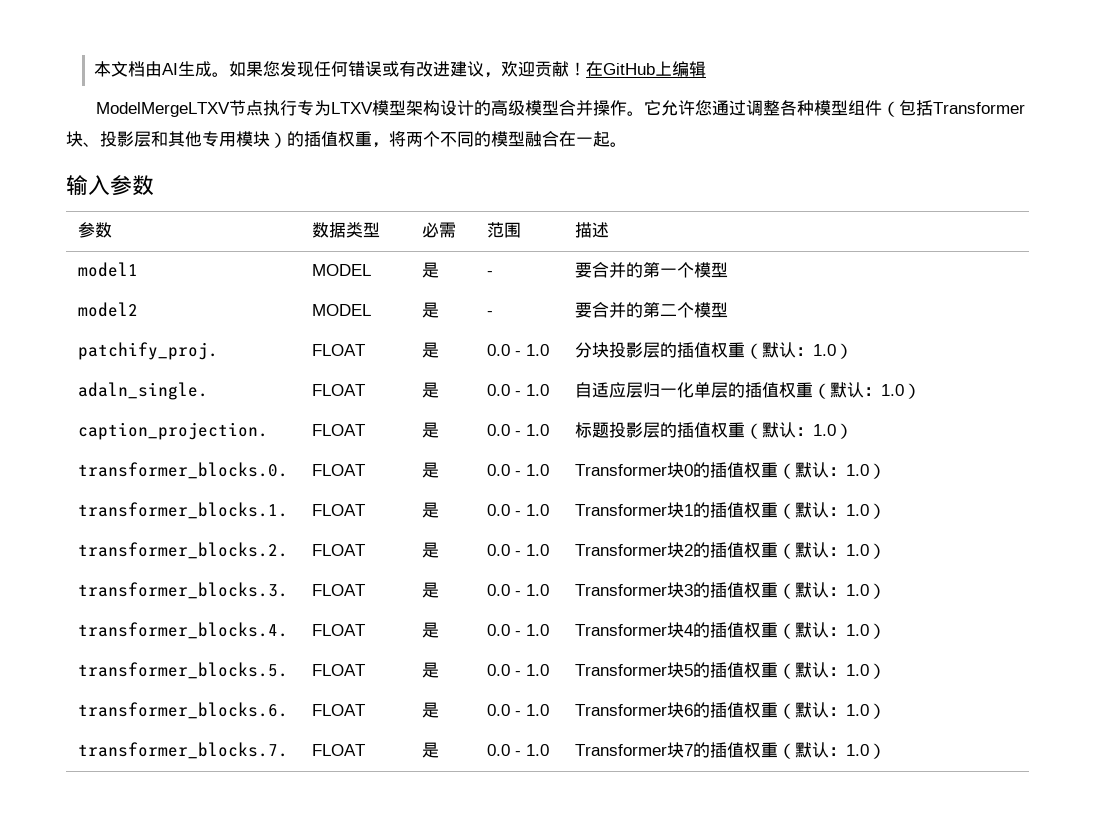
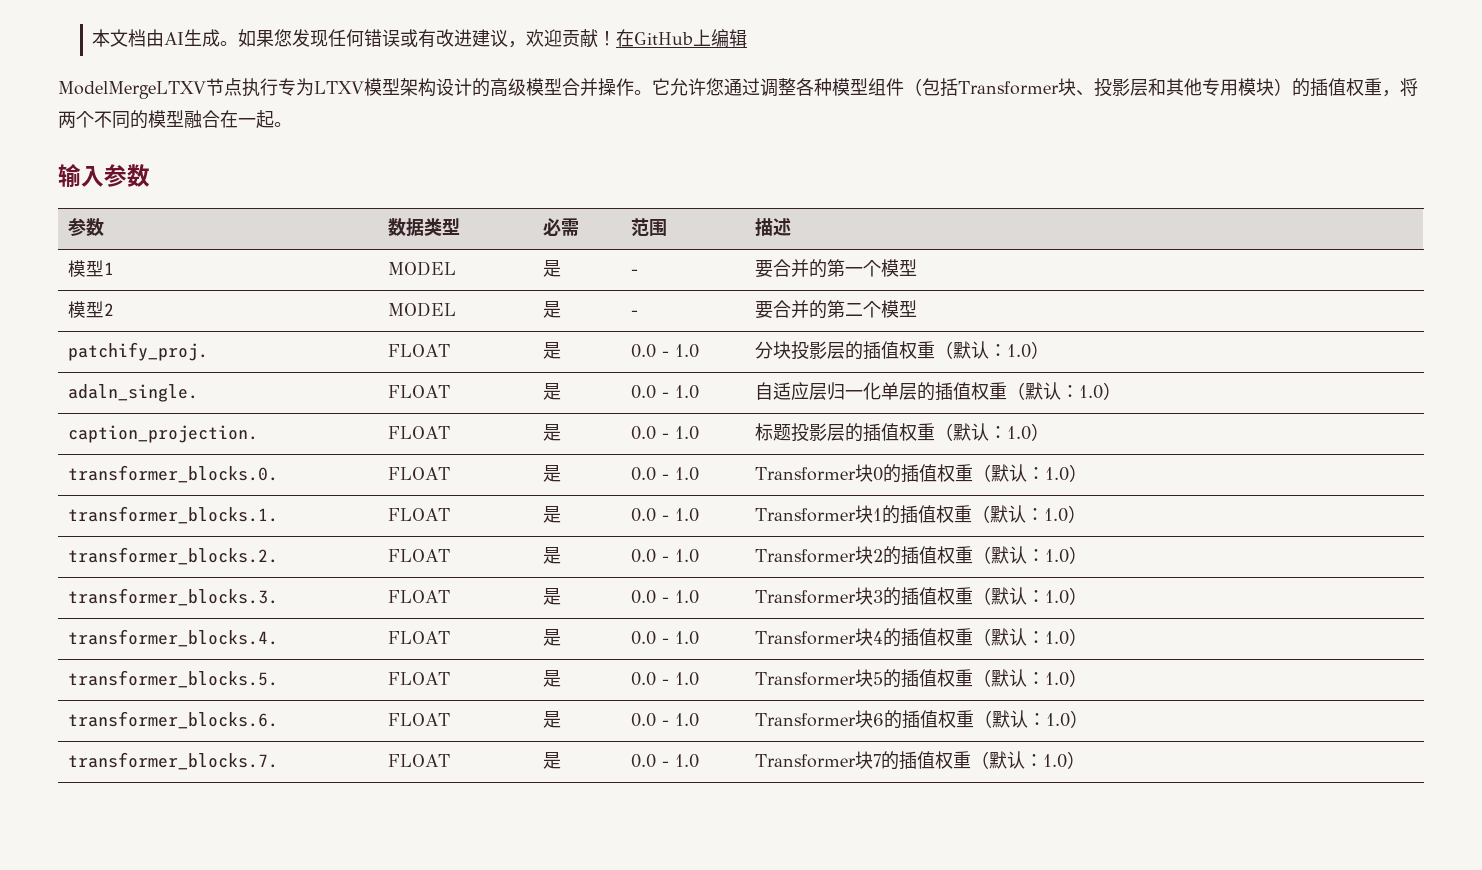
- model1 | MODEL | 是 | - | 要合并的第一个模型
+ 模型1 | MODEL | 是 | - | 要合并的第一个模型
- model2 | MODEL | 是 | - | 要合并的第二个模型
+ 模型2 | MODEL | 是 | - | 要合并的第二个模型

